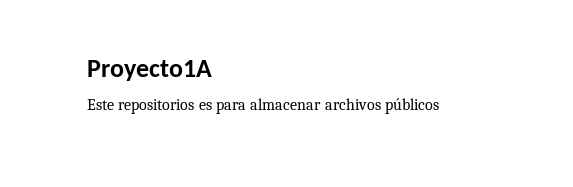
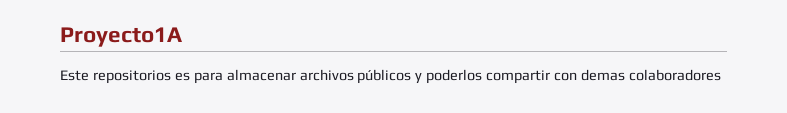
- Este repositorios es para almacenar archivos públicos
+ Este repositorios es para almacenar archivos públicos y poderlos compartir con demas colaboradores

